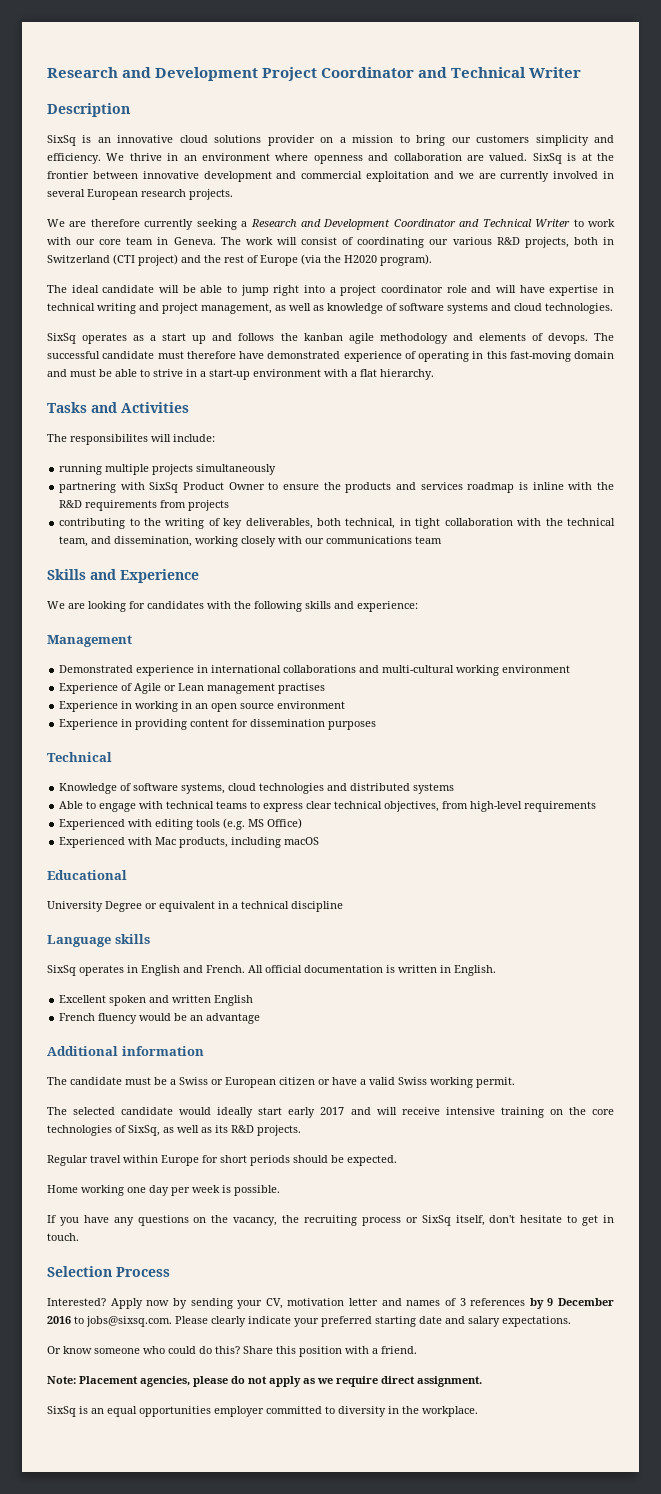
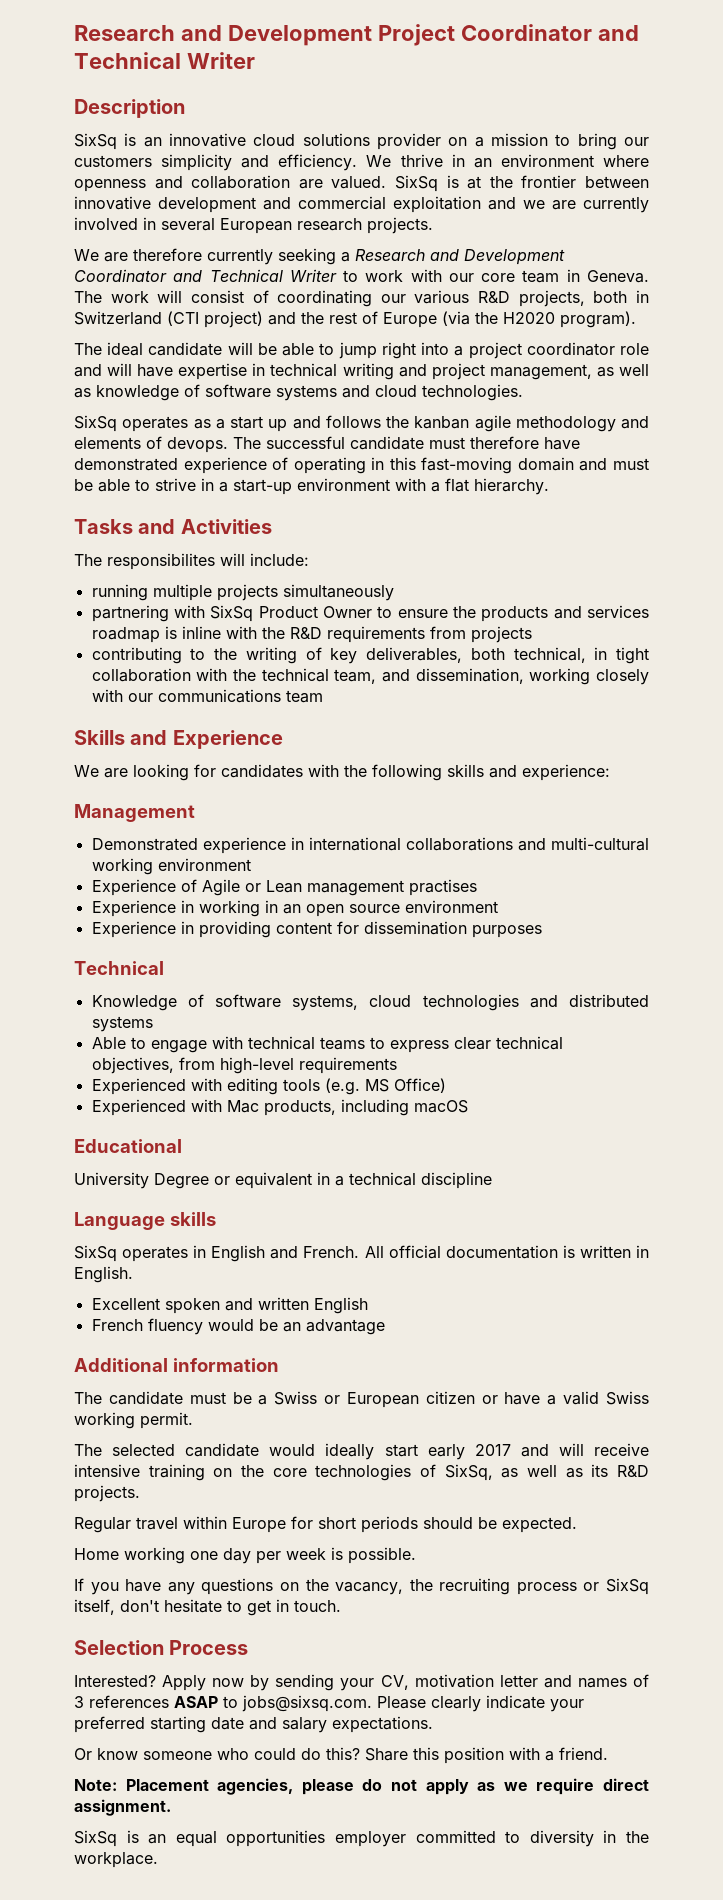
- Apply now by sending your CV, motivation letter and names of 3 references by 9 December 2016 to jobs@sixsq.com. Please clearly indicate your preferred starting date and salary expectations.
+ Apply now by sending your CV, motivation letter and names of 3 references ASAP to jobs@sixsq.com. Please clearly indicate your preferred starting date and salary expectations.

